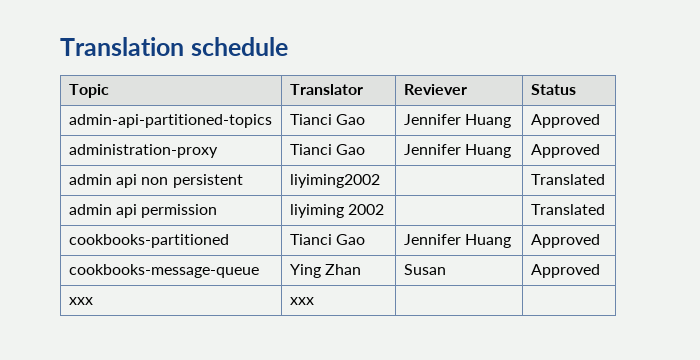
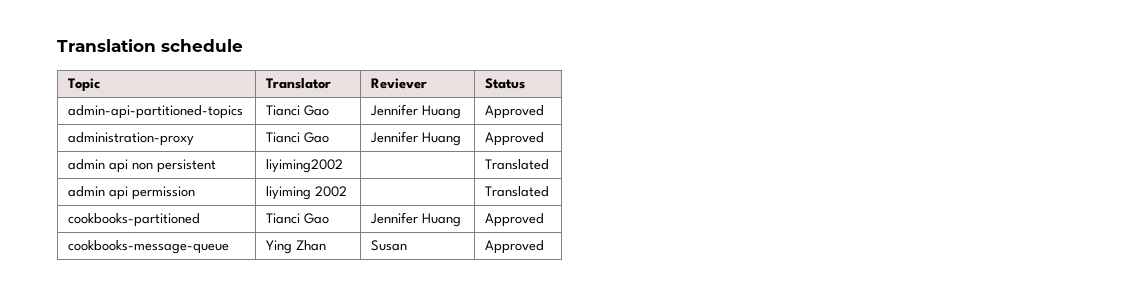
- xxx | xxx | |

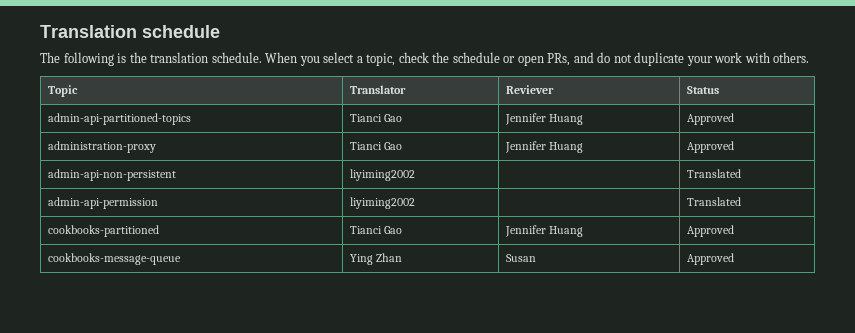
+ The following is the translation schedule. When you select a topic, check the schedule or open PRs, and do not duplicate your work with others.
- admin api non persistent | liyiming2002 | | Translated
- admin api permission | liyiming 2002 | | Translated
+ admin-api-non-persistent | liyiming2002 | | Translated
+ admin-api-permission | liyiming2002 | | Translated

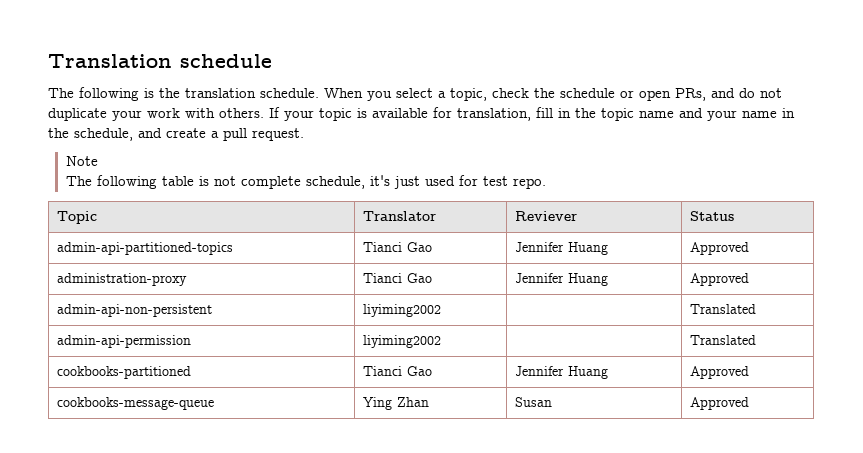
+ If your topic is available for translation, fill in the topic name and your name in the schedule, and create a pull request.
+ Note
+ The following table is not complete schedule, it's just used for test repo.

